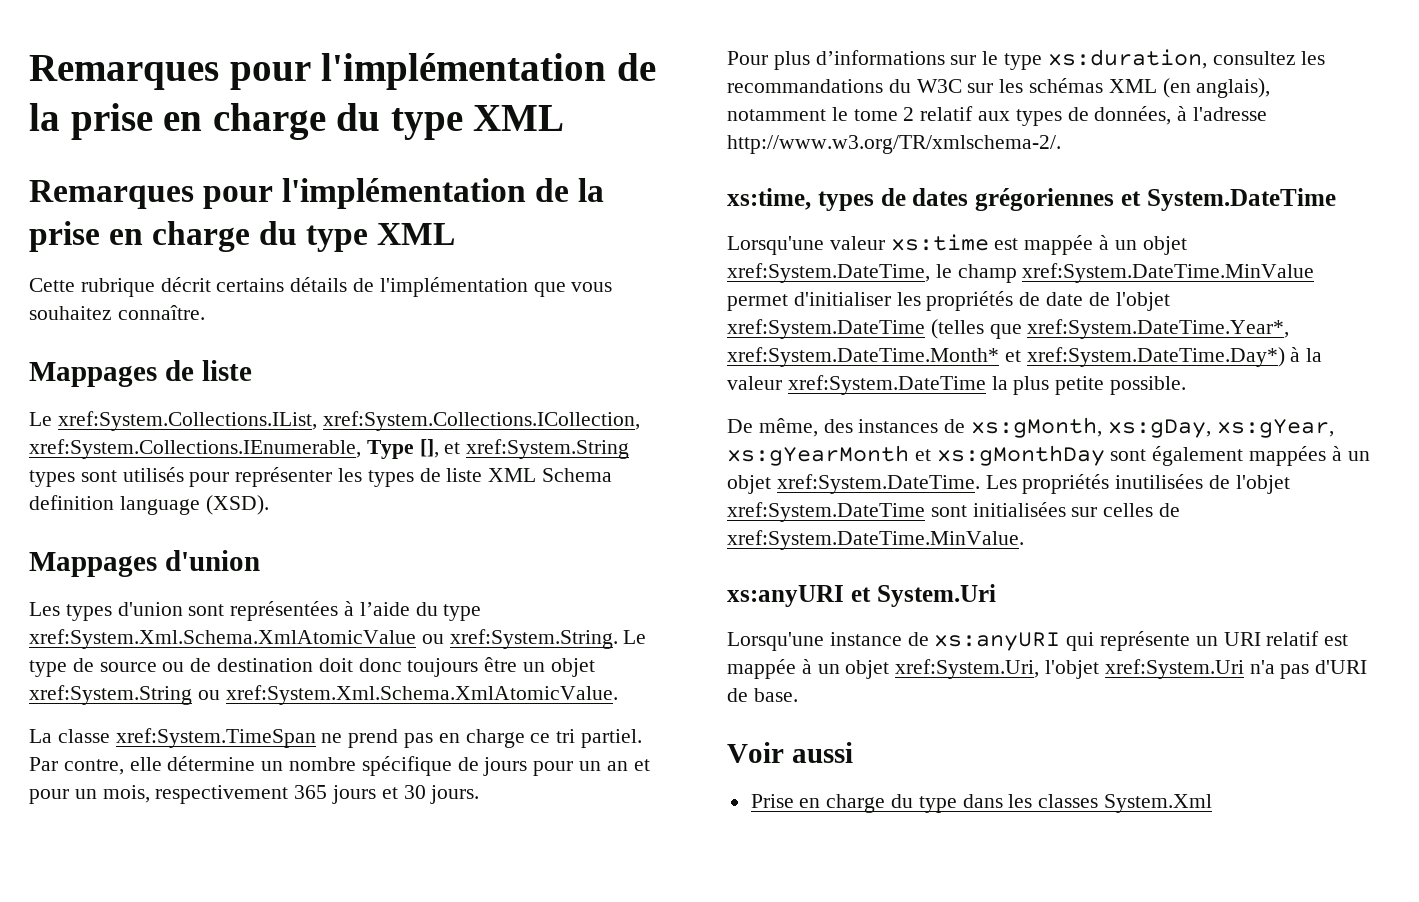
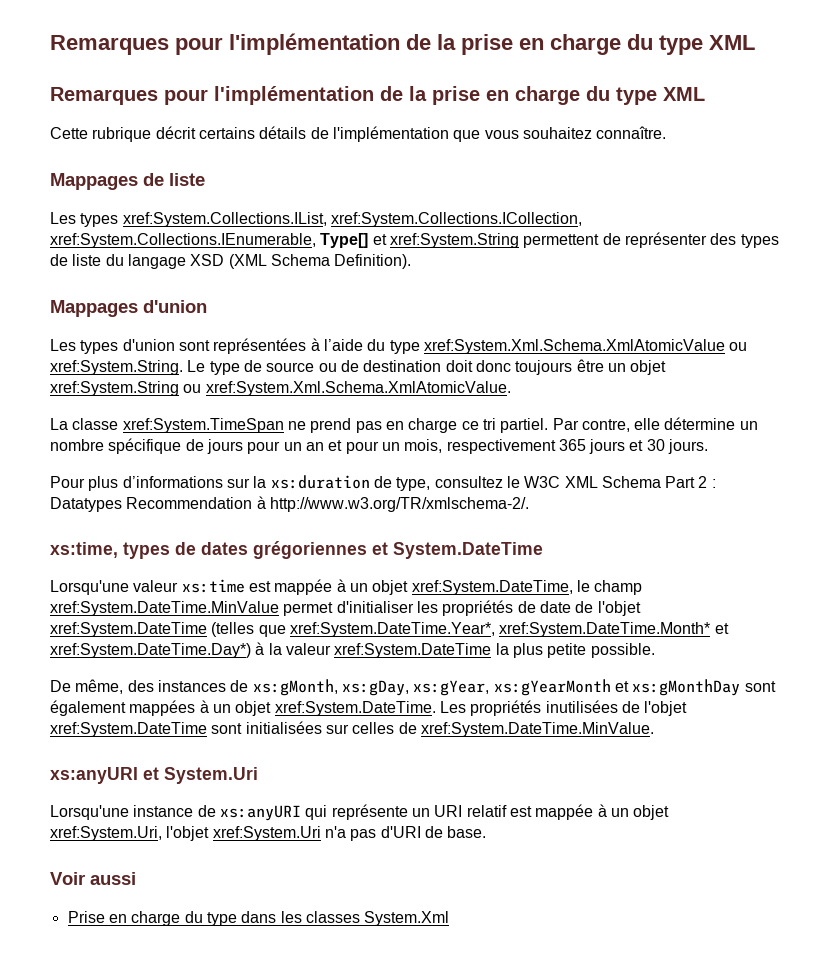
- Le xref:System.Collections.IList, xref:System.Collections.ICollection, xref:System.Collections.IEnumerable, Type [], et xref:System.String types sont utilisés pour représenter les types de liste XML Schema definition language (XSD).
+ Les types xref:System.Collections.IList, xref:System.Collections.ICollection, xref:System.Collections.IEnumerable, Type[] et xref:System.String permettent de représenter des types de liste du langage XSD (XML Schema Definition).
- Pour plus d’informations sur le type xs:duration, consultez les recommandations du W3C sur les schémas XML (en anglais), notamment le tome 2 relatif aux types de données, à l'adresse http://www.w3.org/TR/xmlschema-2/.
+ Pour plus d’informations sur la xs:duration de type, consultez le W3C XML Schema Part 2 : Datatypes Recommendation à http://www.w3.org/TR/xmlschema-2/.

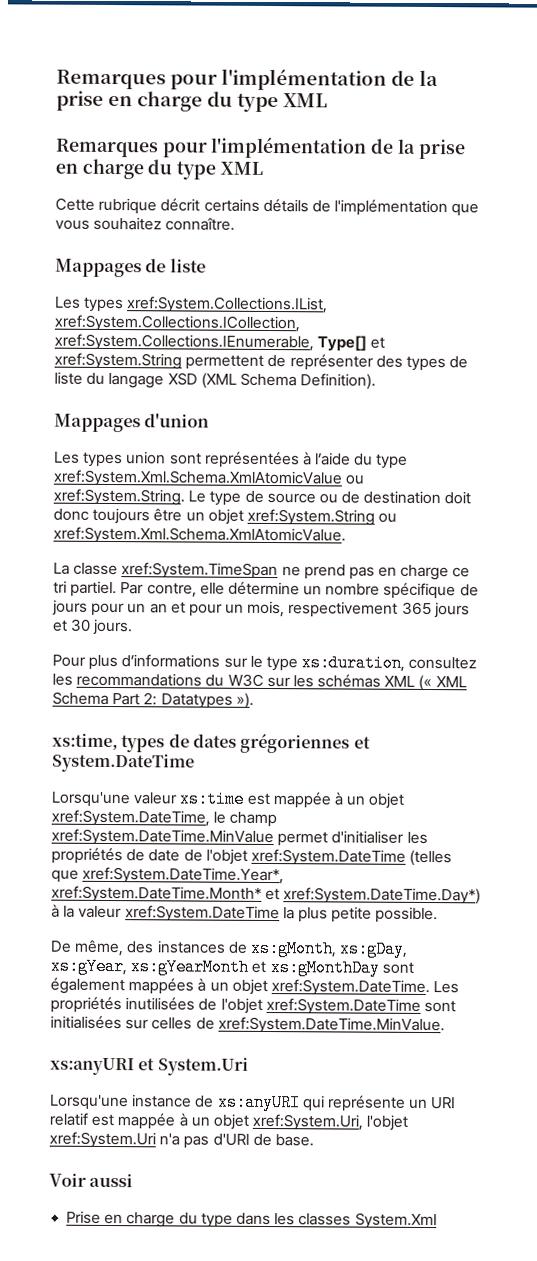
- Les types d'union sont représentées à l’aide du type xref:System.Xml.Schema.XmlAtomicValue ou xref:System.String. Le type de source ou de destination doit donc toujours être un objet xref:System.String ou xref:System.Xml.Schema.XmlAtomicValue.
+ Les types union sont représentées à l’aide du type xref:System.Xml.Schema.XmlAtomicValue ou xref:System.String. Le type de source ou de destination doit donc toujours être un objet xref:System.String ou xref:System.Xml.Schema.XmlAtomicValue.
- Pour plus d’informations sur la xs:duration de type, consultez le W3C XML Schema Part 2 : Datatypes Recommendation à http://www.w3.org/TR/xmlschema-2/.
+ Pour plus d’informations sur le type xs:duration, consultez les recommandations du W3C sur les schémas XML (« XML Schema Part 2: Datatypes »).

